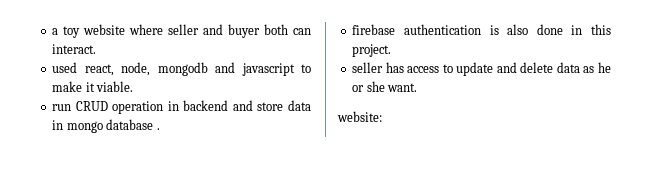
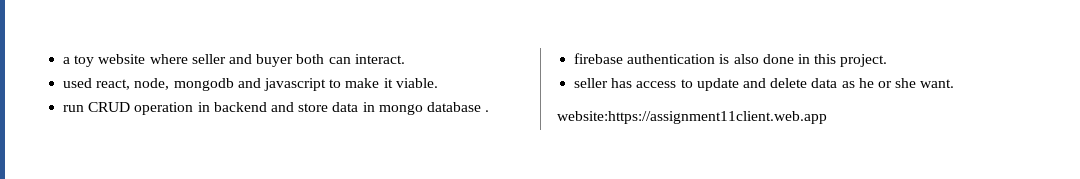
- website:
+ website:https://assignment11client.web.app

